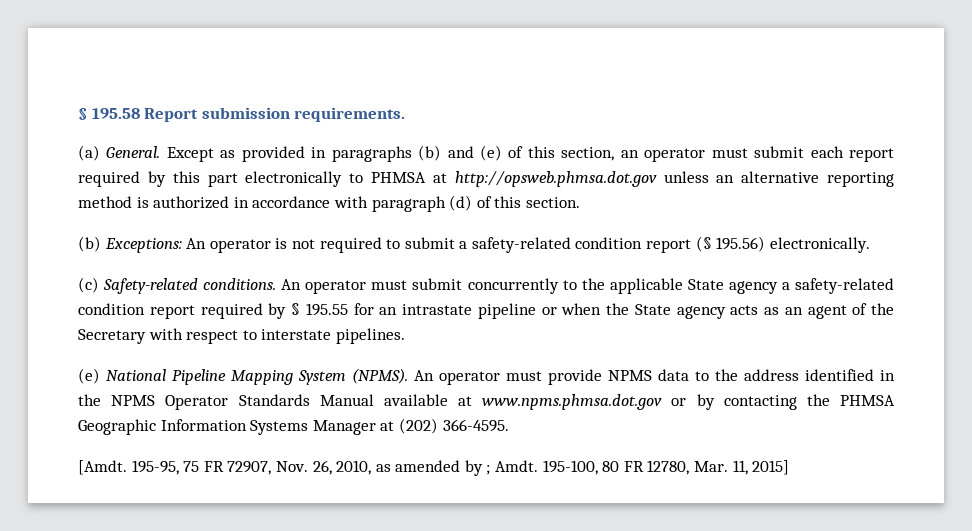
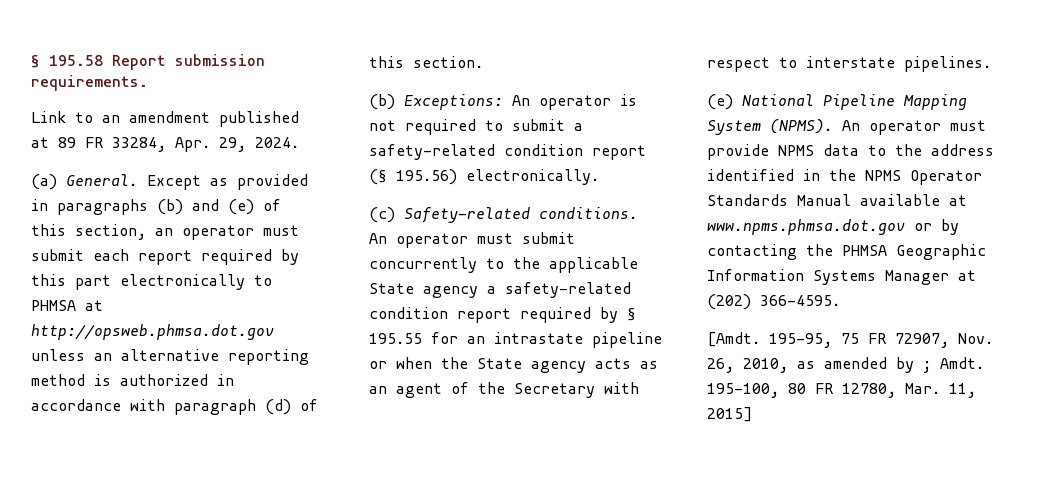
+ Link to an amendment published at 89 FR 33284, Apr. 29, 2024.

